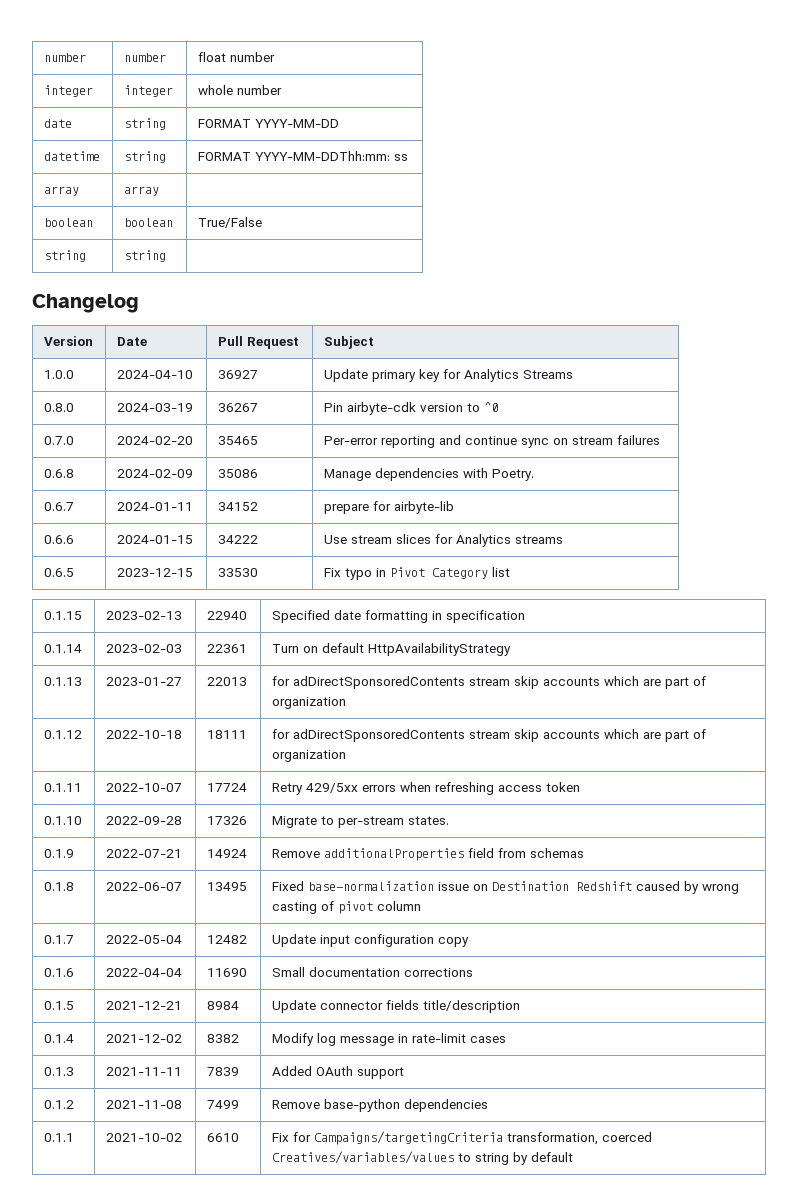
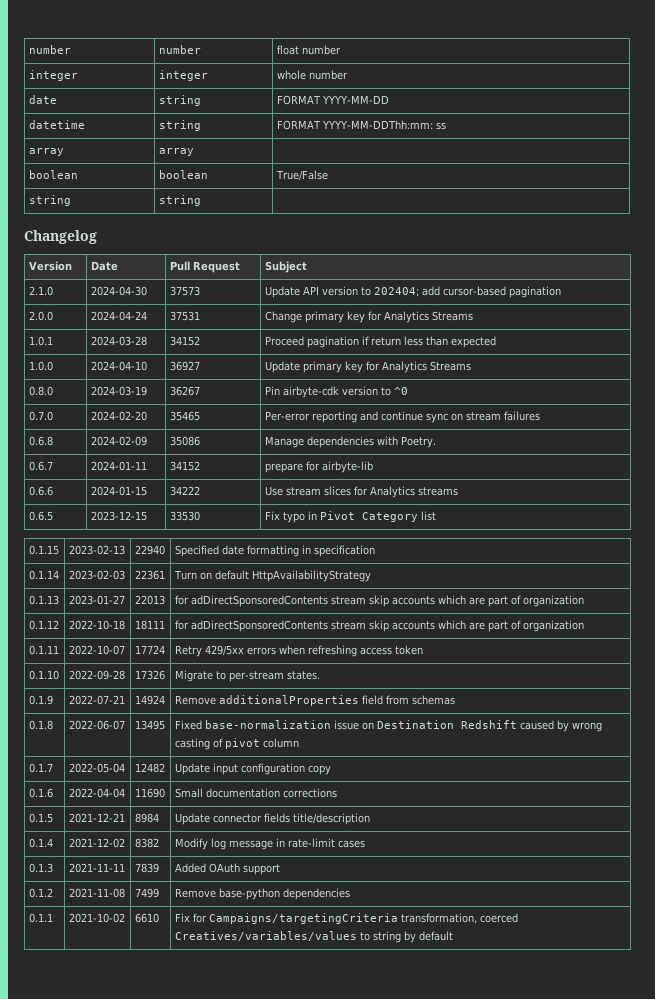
+ 2.1.0 | 2024-04-30 | 37573 | Update API version to 202404; add cursor-based pagination
+ 2.0.0 | 2024-04-24 | 37531 | Change primary key for Analytics Streams
+ 1.0.1 | 2024-03-28 | 34152 | Proceed pagination if return less than expected

